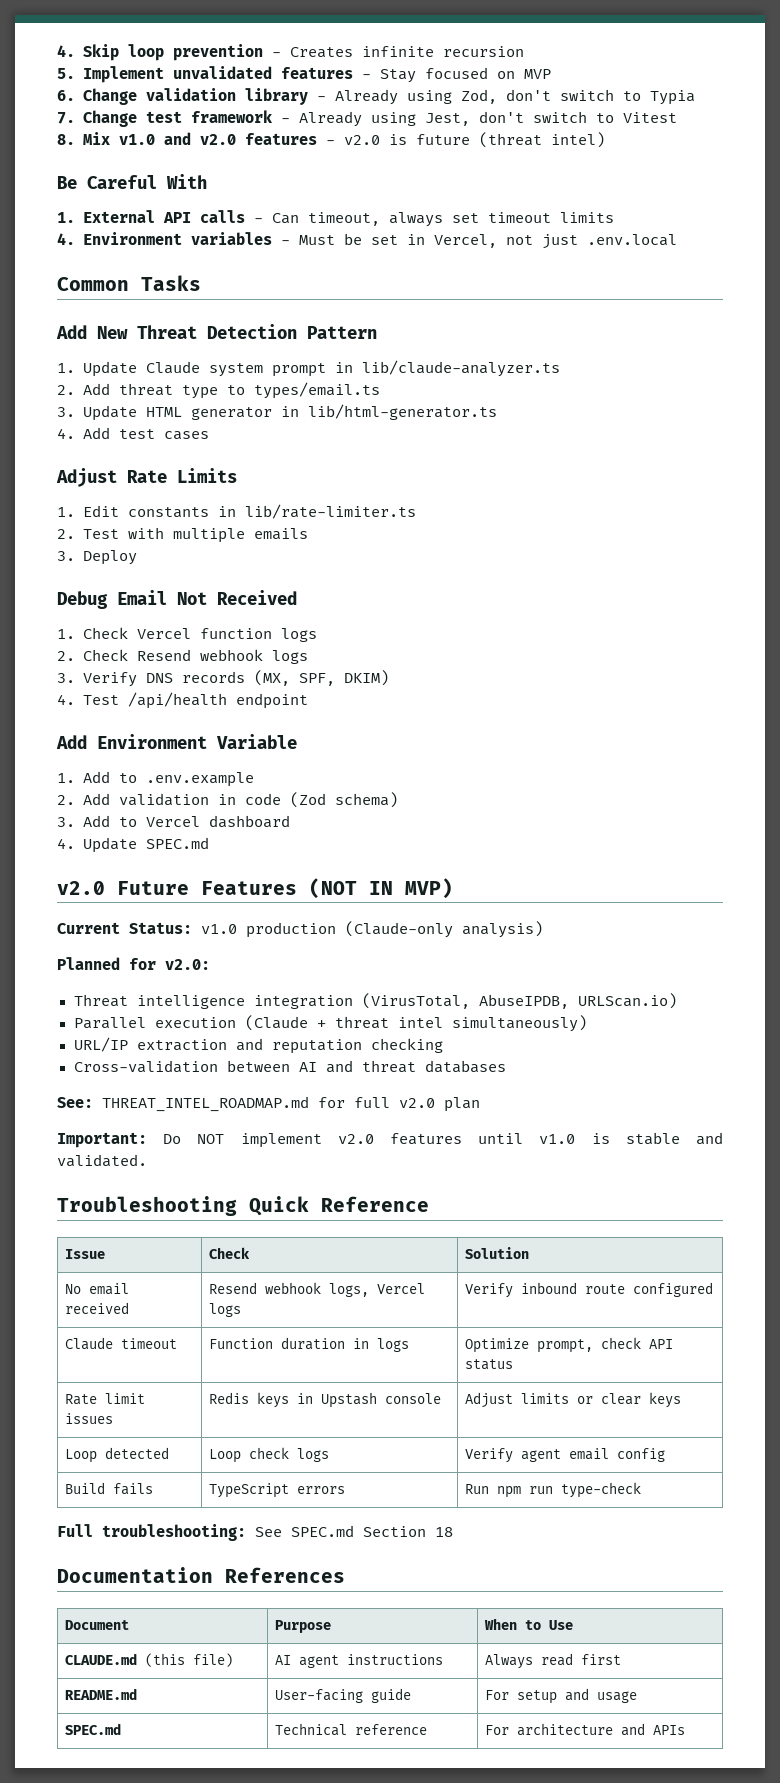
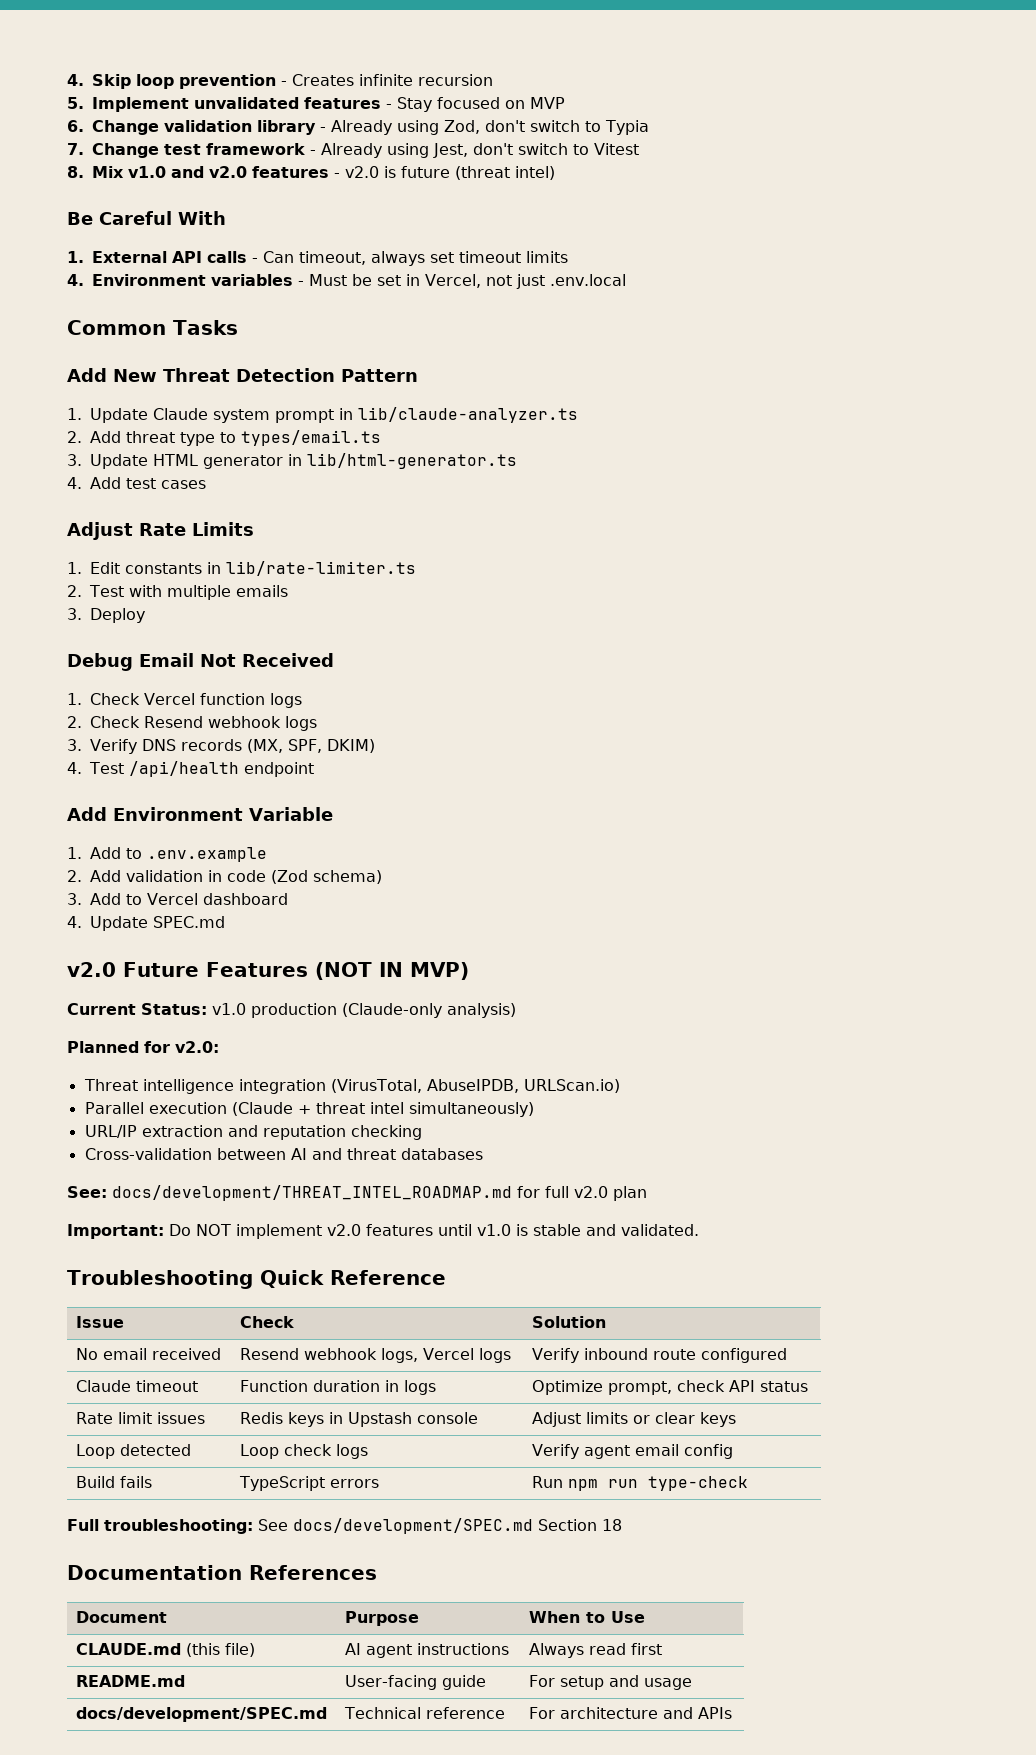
- See: THREAT_INTEL_ROADMAP.md for full v2.0 plan
+ See: docs/development/THREAT_INTEL_ROADMAP.md for full v2.0 plan
- Full troubleshooting: See SPEC.md Section 18
+ Full troubleshooting: See docs/development/SPEC.md Section 18
- SPEC.md | Technical reference | For architecture and APIs
+ docs/development/SPEC.md | Technical reference | For architecture and APIs

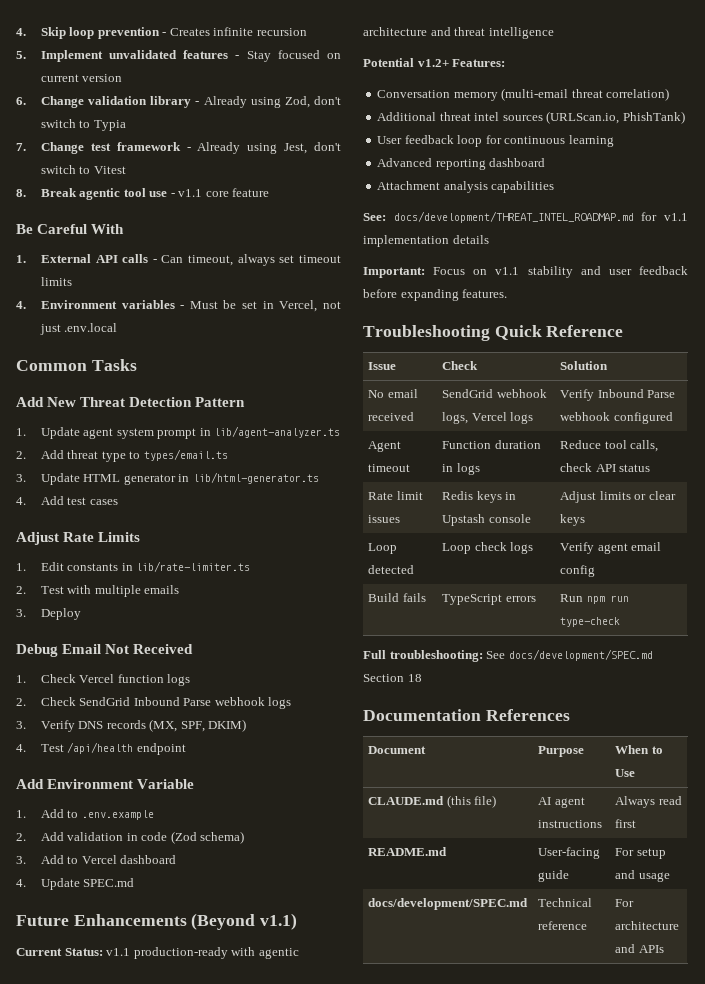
- 5. Implement unvalidated features - Stay focused on MVP
+ 5. Implement unvalidated features - Stay focused on current version
- 8. Mix v1.0 and v2.0 features - v2.0 is future (threat intel)
+ 8. Break agentic tool use - v1.1 core feature
- 1. Update Claude system prompt in lib/claude-analyzer.ts
+ 1. Update agent system prompt in lib/agent-analyzer.ts
- 2. Check Resend webhook logs
+ 2. Check SendGrid Inbound Parse webhook logs
- v2.0 Future Features (NOT IN MVP)
- Current Status: v1.0 production (Claude-only analysis)
- Planned for v2.0:
- Threat intelligence integration (VirusTotal, AbuseIPDB, URLScan.io)
- Parallel execution (Claude + threat intel simultaneously)
- URL/IP extraction and reputation checking
- Cross-validation between AI and threat databases
- See: docs/development/THREAT_INTEL_ROADMAP.md for full v2.0 plan
- Important: Do NOT implement v2.0 features until v1.0 is stable and validated.
+ Future Enhancements (Beyond v1.1)
+ Current Status: v1.1 production-ready with agentic architecture and threat intelligence
+ Potential v1.2+ Features:
+ Conversation memory (multi-email threat correlation)
+ Additional threat intel sources (URLScan.io, PhishTank)
+ User feedback loop for continuous learning
+ Advanced reporting dashboard
+ Attachment analysis capabilities
+ See: docs/development/THREAT_INTEL_ROADMAP.md for v1.1 implementation details
+ Important: Focus on v1.1 stability and user feedback before expanding features.
- No email received | Resend webhook logs, Vercel logs | Verify inbound route configured
+ No email received | SendGrid webhook logs, Vercel logs | Verify Inbound Parse webhook configured
- Claude timeout | Function duration in logs | Optimize prompt, check API status
+ Agent timeout | Function duration in logs | Reduce tool calls, check API status

